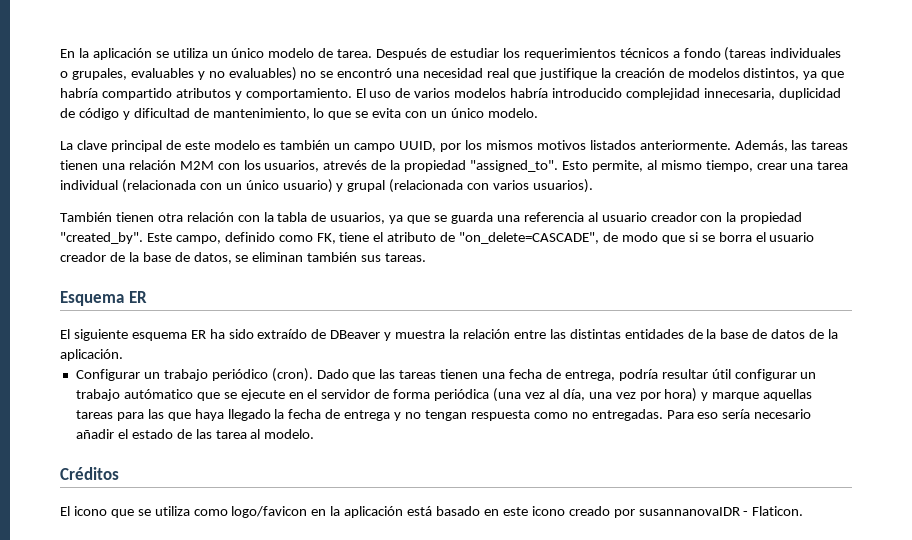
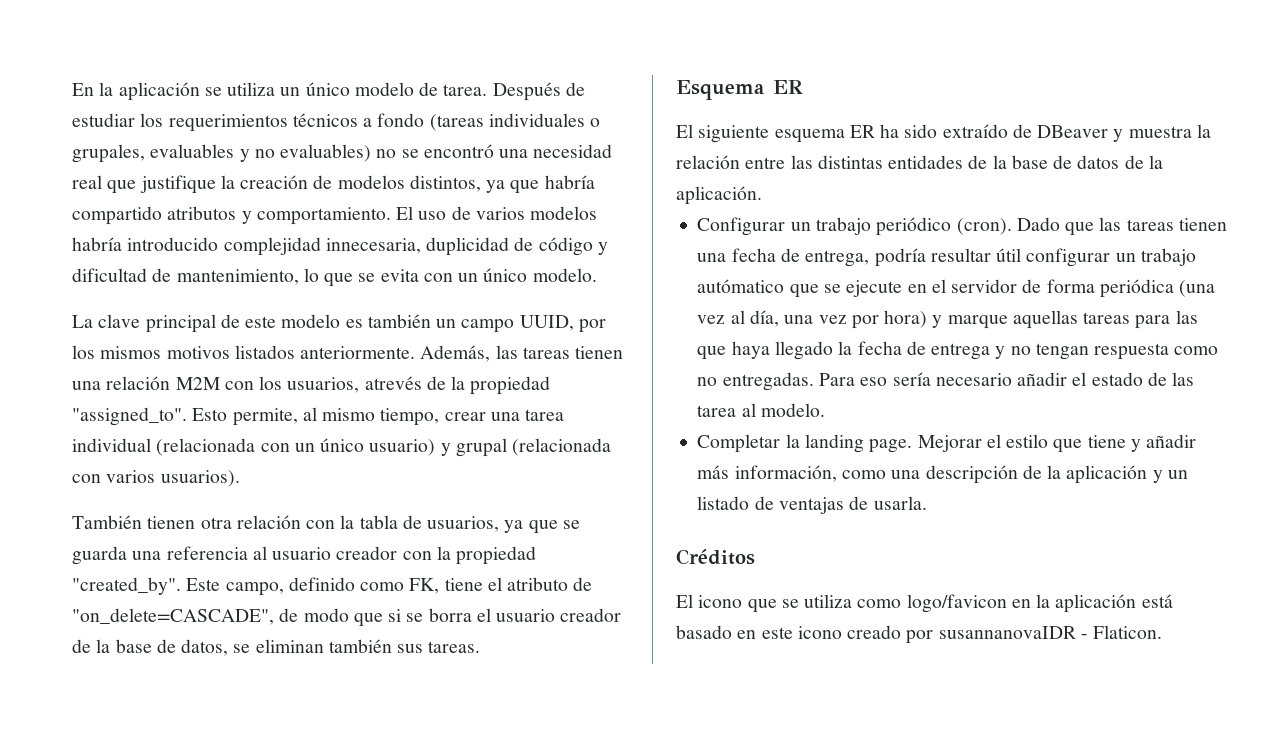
+ Completar la landing page. Mejorar el estilo que tiene y añadir más información, como una descripción de la aplicación y un listado de ventajas de usarla.

